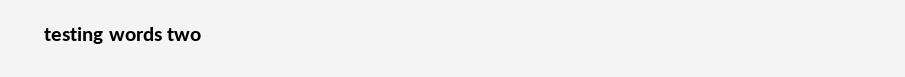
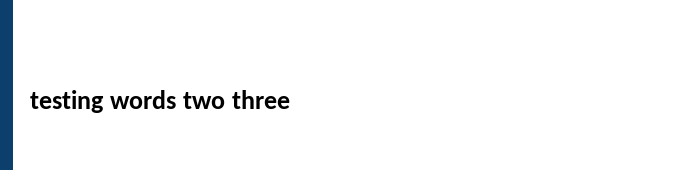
- testing words two
+ testing words two three

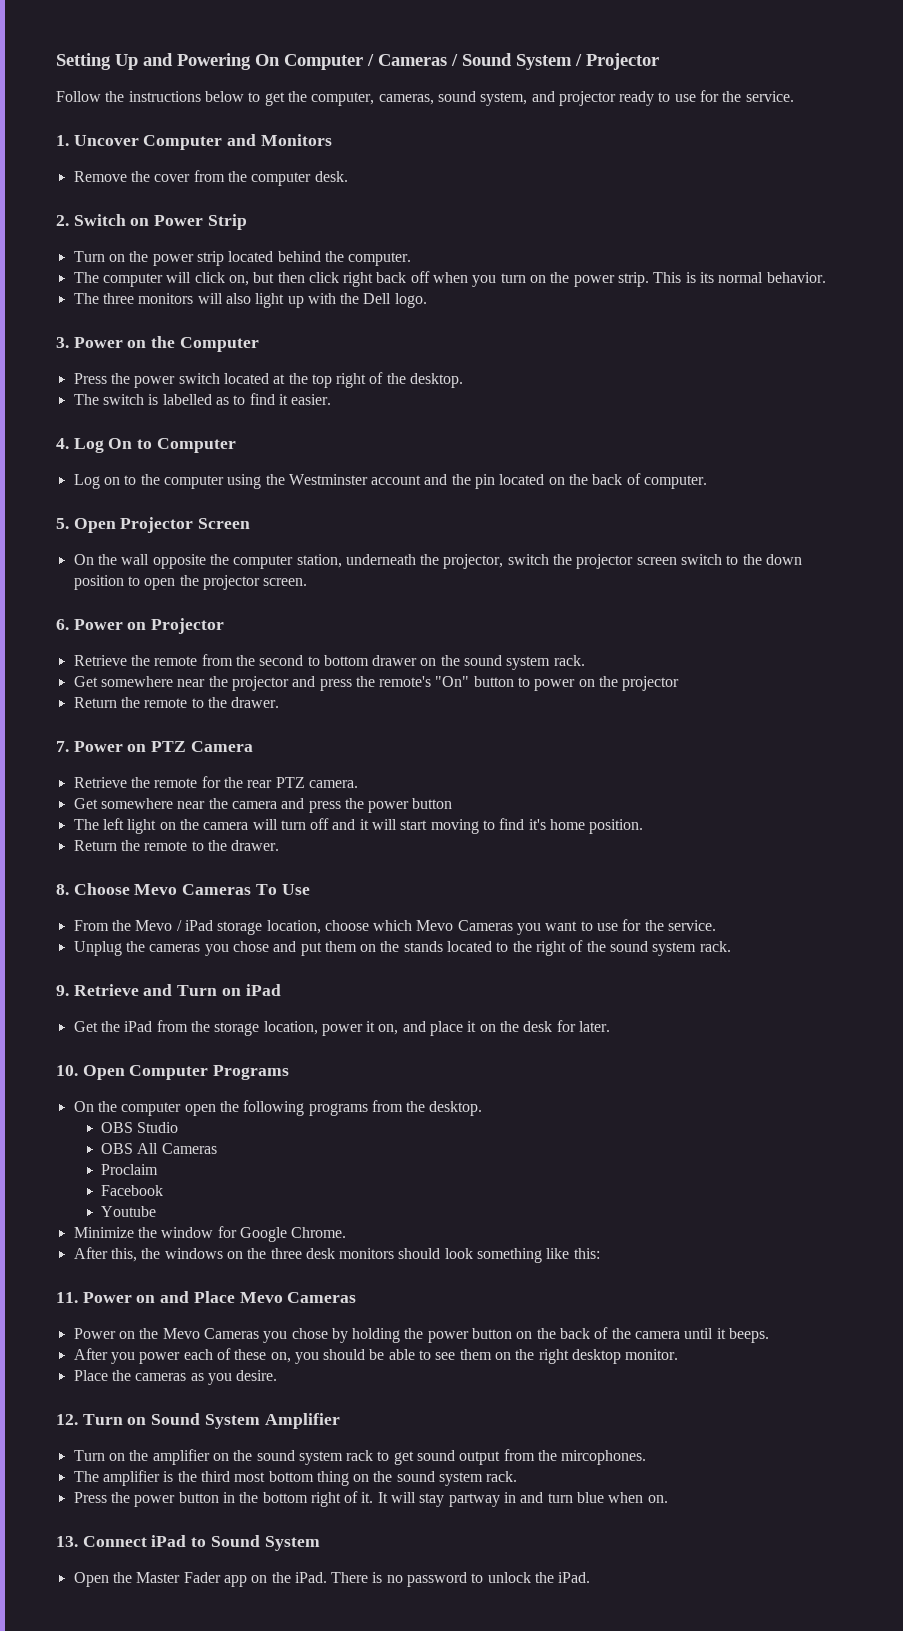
- testing words two three
+ Setting Up and Powering On Computer / Cameras / Sound System / Projector
+ Follow the instructions below to get the computer, cameras, sound system, and projector ready to use for the service.
+ 1. Uncover Computer and Monitors
+ Remove the cover from the computer desk.
+ 2. Switch on Power Strip
+ Turn on the power strip located behind the computer.
+ The computer will click on, but then click right back off when you turn on the power strip. This is its normal behavior.
+ The three monitors will also light up with the Dell logo.
+ 3. Power on the Computer
+ Press the power switch located at the top right of the desktop.
+ The switch is labelled as to find it easier.
+ 4. Log On to Computer
+ Log on to the computer using the Westminster account and the pin located on the back of computer.
+ 5. Open Projector Screen
+ On the wall opposite the computer station, underneath the projector, switch the projector screen switch to the down position to open the projector screen.
+ 6. Power on Projector
+ Retrieve the remote from the second to bottom drawer on the sound system rack.
+ Get somewhere near the projector and press the remote's "On" button to power on the projector
+ Return the remote to the drawer.
+ 7. Power on PTZ Camera
+ Retrieve the remote for the rear PTZ camera.
+ Get somewhere near the camera and press the power button
+ The left light on the camera will turn off and it will start moving to find it's home position.
+ Return the remote to the drawer.
+ 8. Choose Mevo Cameras To Use
+ From the Mevo / iPad storage location, choose which Mevo Cameras you want to use for the service.
+ Unplug the cameras you chose and put them on the stands located to the right of the sound system rack.
+ 9. Retrieve and Turn on iPad
+ Get the iPad from the storage location, power it on, and place it on the desk for later.
+ 10. Open Computer Programs
+ On the computer open the following programs from the desktop.
+ OBS Studio
+ OBS All Cameras
+ Proclaim
+ Facebook
+ Youtube
+ Minimize the window for Google Chrome.
+ After this, the windows on the three desk monitors should look something like this:
+ 11. Power on and Place Mevo Cameras
+ Power on the Mevo Cameras you chose by holding the power button on the back of the camera until it beeps.
+ After you power each of these on, you should be able to see them on the right desktop monitor.
+ Place the cameras as you desire.
+ 12. Turn on Sound System Amplifier
+ Turn on the amplifier on the sound system rack to get sound output from the mircophones.
+ The amplifier is the third most bottom thing on the sound system rack.
+ Press the power button in the bottom right of it. It will stay partway in and turn blue when on.
+ 13. Connect iPad to Sound System
+ Open the Master Fader app on the iPad. There is no password to unlock the iPad.

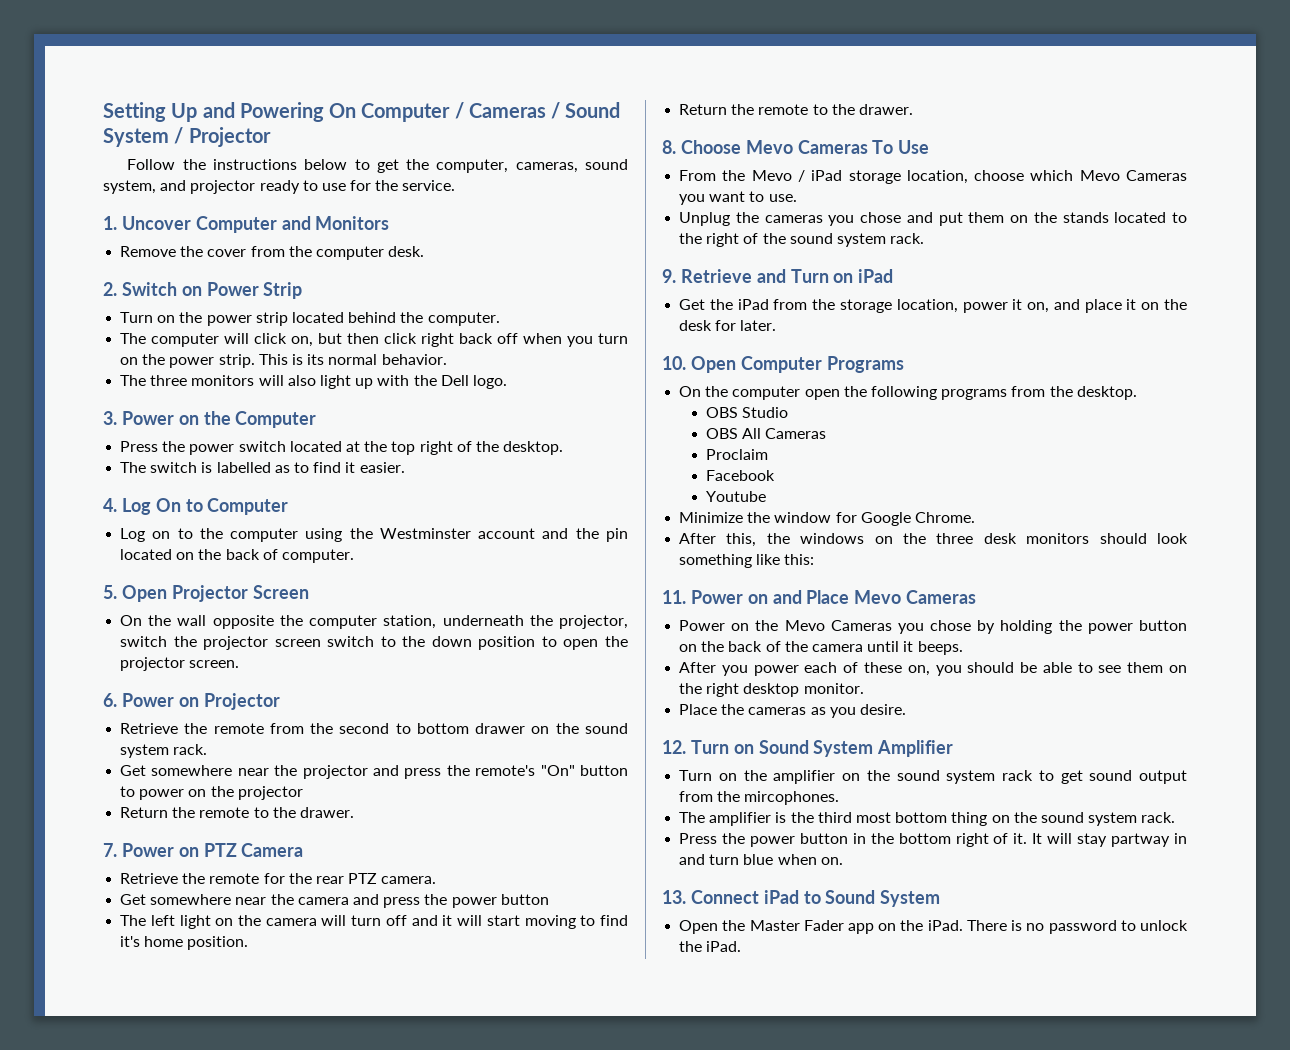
- From the Mevo / iPad storage location, choose which Mevo Cameras you want to use for the service.
+ From the Mevo / iPad storage location, choose which Mevo Cameras you want to use.

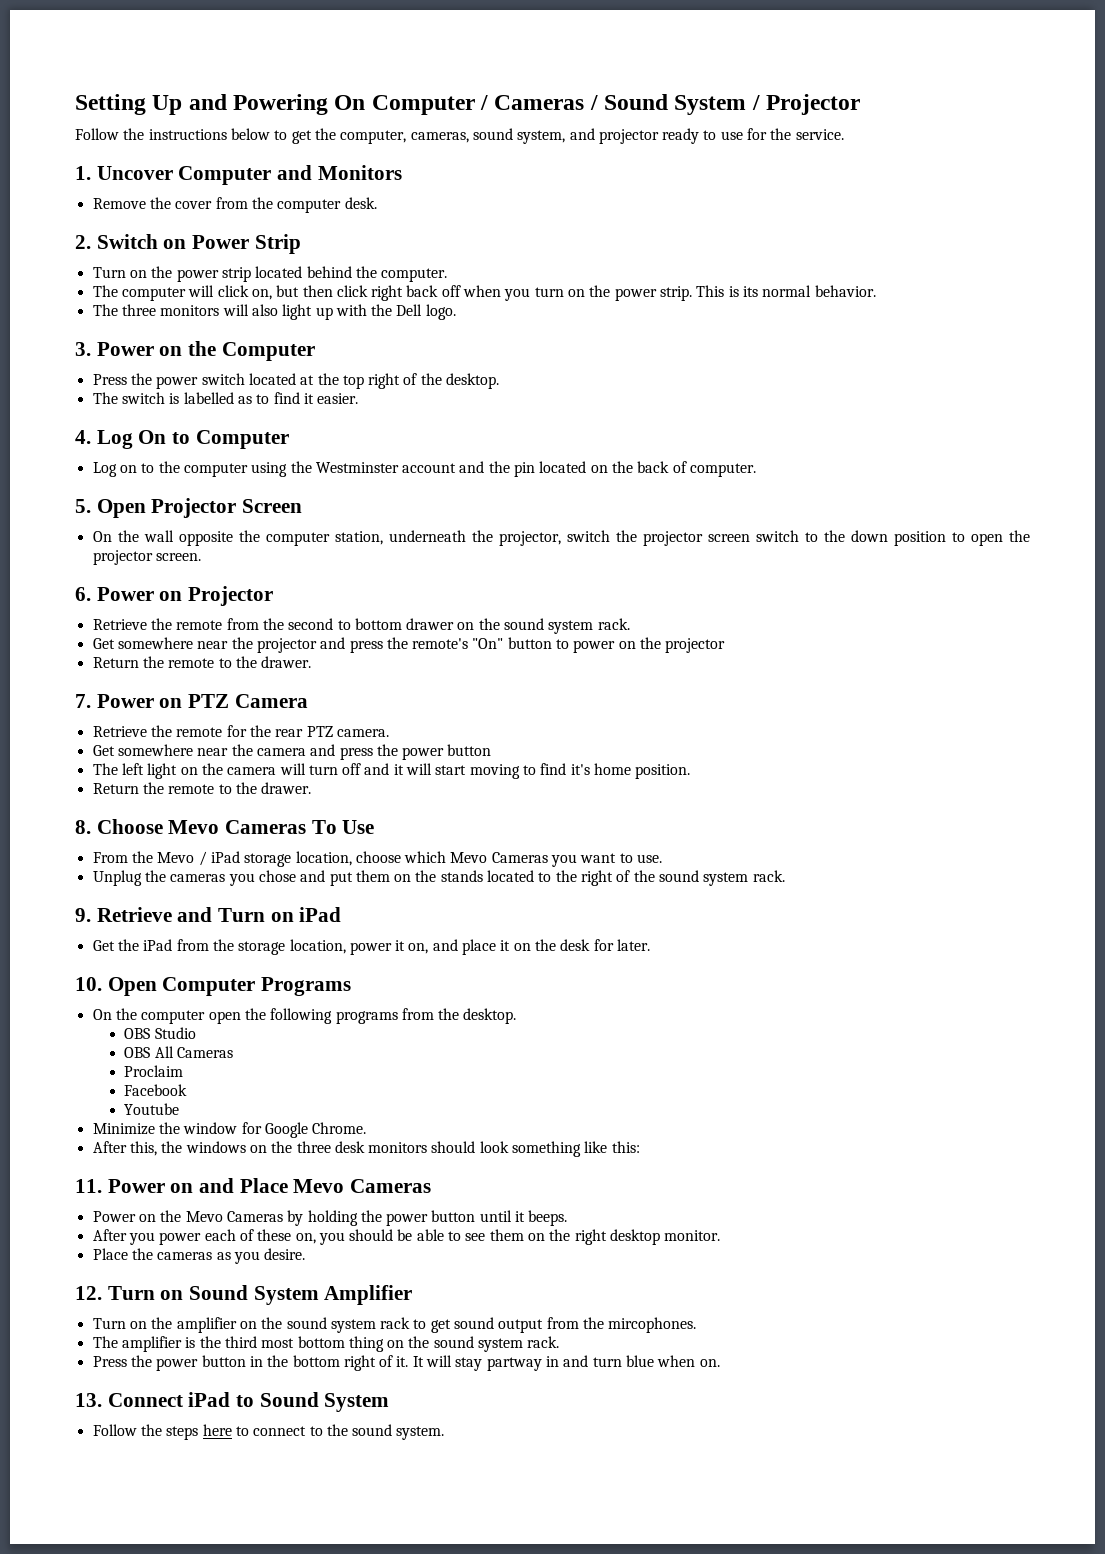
- Power on the Mevo Cameras you chose by holding the power button on the back of the camera until it beeps.
+ Power on the Mevo Cameras by holding the power button until it beeps.
- Open the Master Fader app on the iPad. There is no password to unlock the iPad.
+ Follow the steps here to connect to the sound system.

